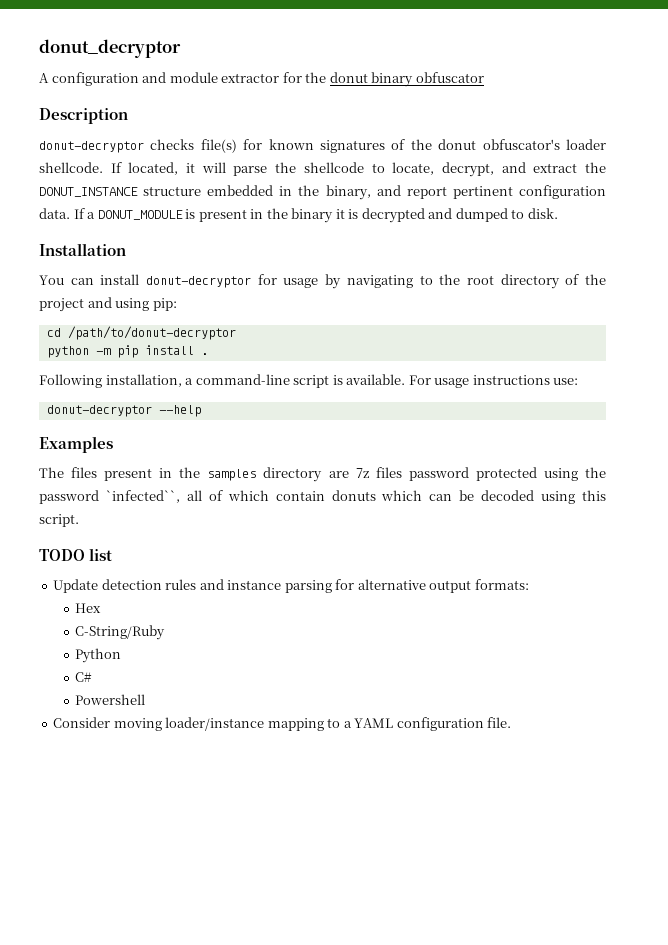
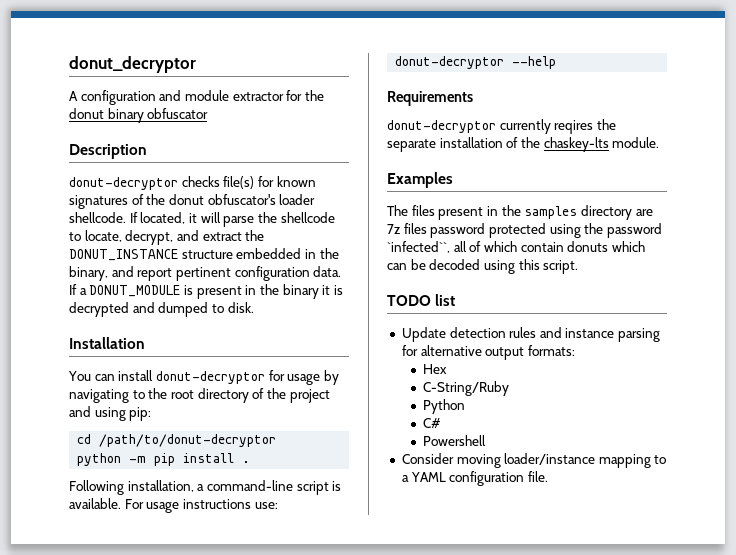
+ Requirements
+ donut-decryptor currently reqires the separate installation of the chaskey-lts module.

